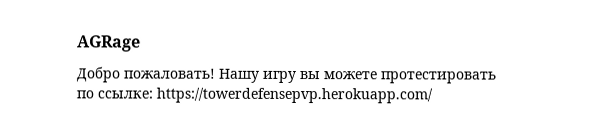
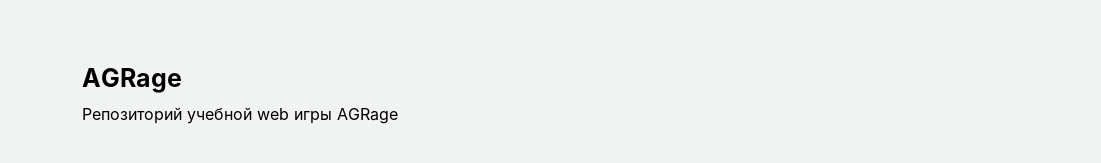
- Добро пожаловать! Нашу игру вы можете протестировать по ссылке: https://towerdefensepvp.herokuapp.com/
+ Репозиторий учебной web игры AGRage

